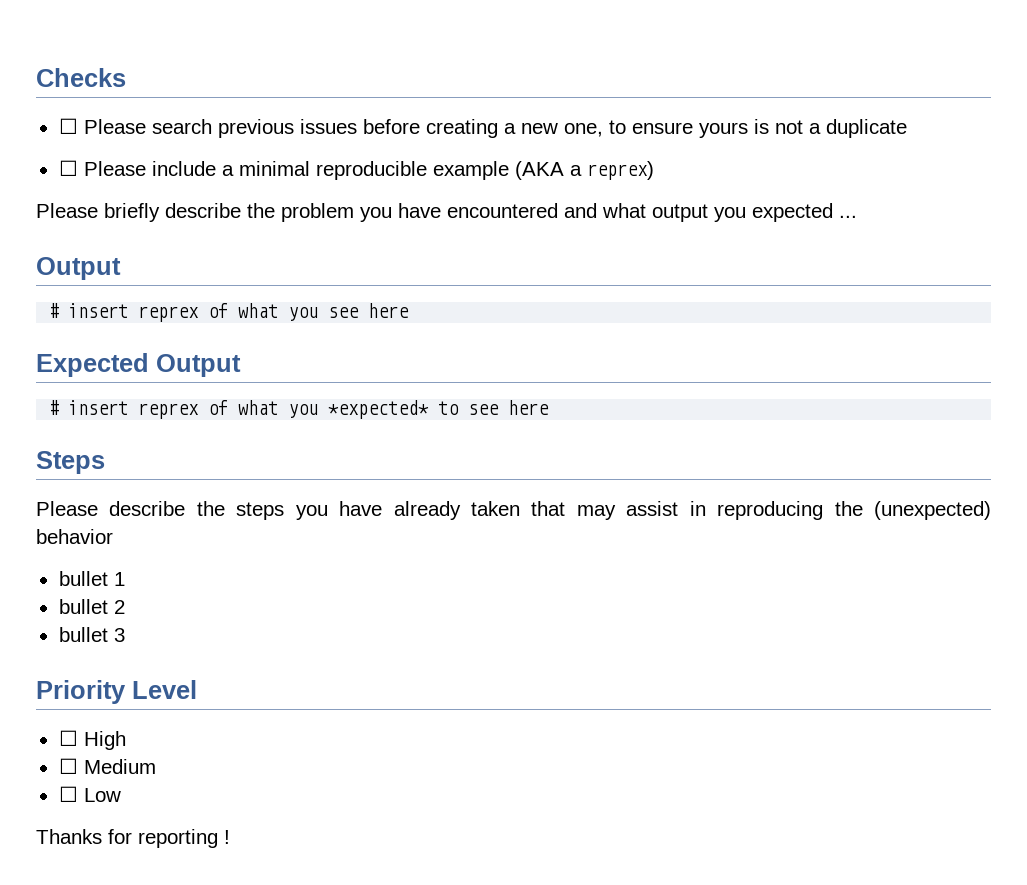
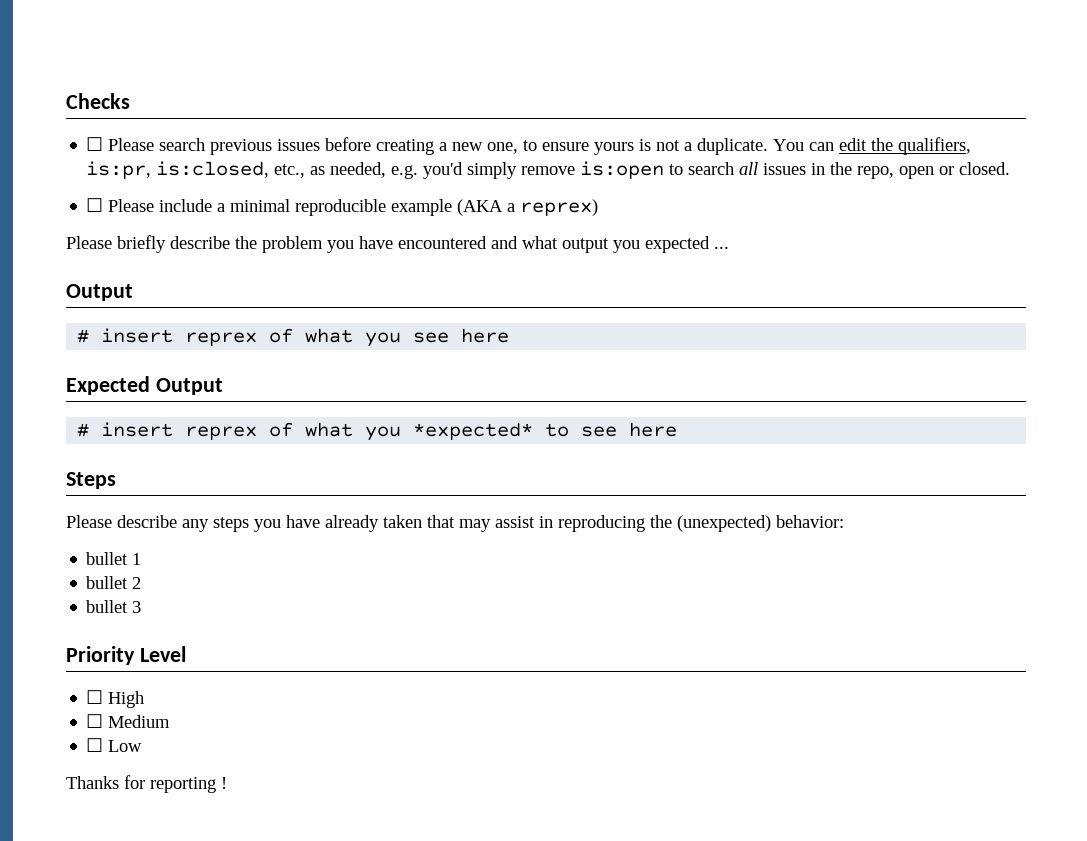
- ☐ Please search previous issues before creating a new one, to ensure yours is not a duplicate
+ ☐ Please search previous issues before creating a new one, to ensure yours is not a duplicate. You can edit the qualifiers, is:pr, is:closed, etc., as needed, e.g. you'd simply remove is:open to search all issues in the repo, open or closed.
- Please describe the steps you have already taken that may assist in reproducing the (unexpected) behavior
+ Please describe any steps you have already taken that may assist in reproducing the (unexpected) behavior:

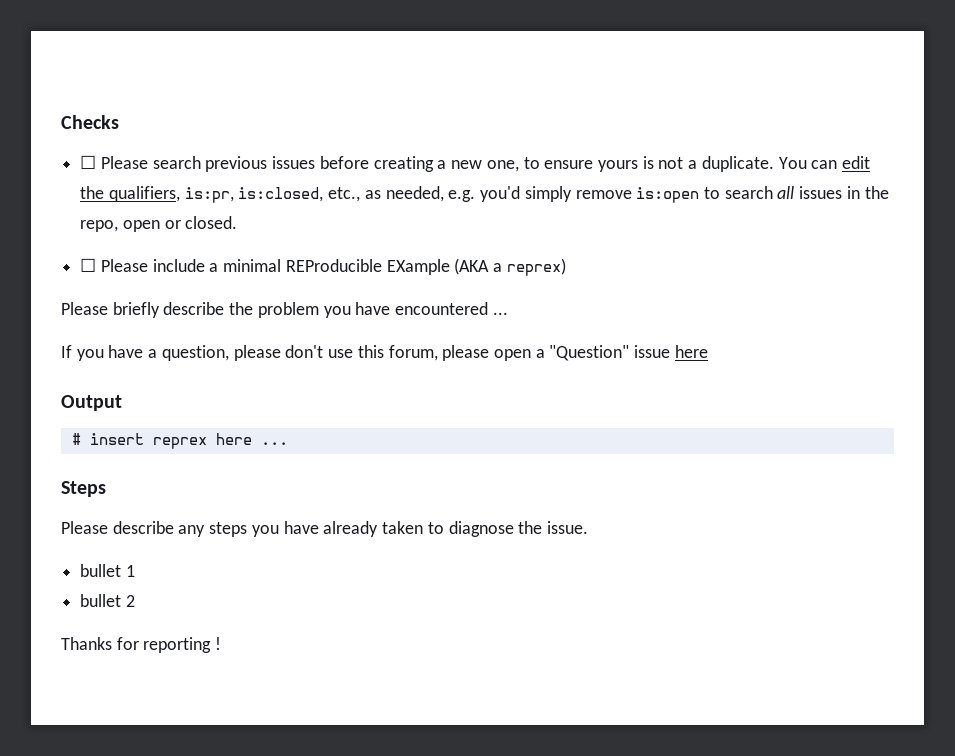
- ☐ Please include a minimal reproducible example (AKA a reprex)
+ ☐ Please include a minimal REProducible EXample (AKA a reprex)
- Please briefly describe the problem you have encountered and what output you expected ...
+ Please briefly describe the problem you have encountered ...
+ If you have a question, please don't use this forum, please open a "Question" issue here
  Output
- # insert reprex of what you see here
- Expected Output
- # insert reprex of what you *expected* to see here
+ # insert reprex here ...
- Please describe any steps you have already taken that may assist in reproducing the (unexpected) behavior:
+ Please describe any steps you have already taken to diagnose the issue.
  bullet 1
  bullet 2
- bullet 3
- Priority Level
- ☐ High
- ☐ Medium
- ☐ Low

